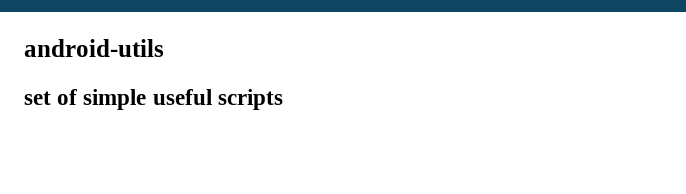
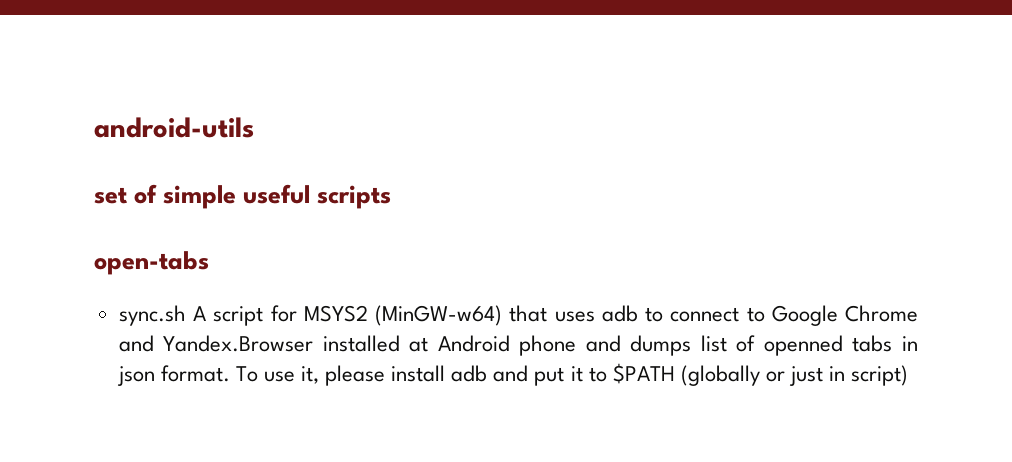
+ open-tabs
+ sync.sh A script for MSYS2 (MinGW-w64) that uses adb to connect to Google Chrome and Yandex.Browser installed at Android phone and dumps list of openned tabs in json format. To use it, please install adb and put it to $PATH (globally or just in script)

